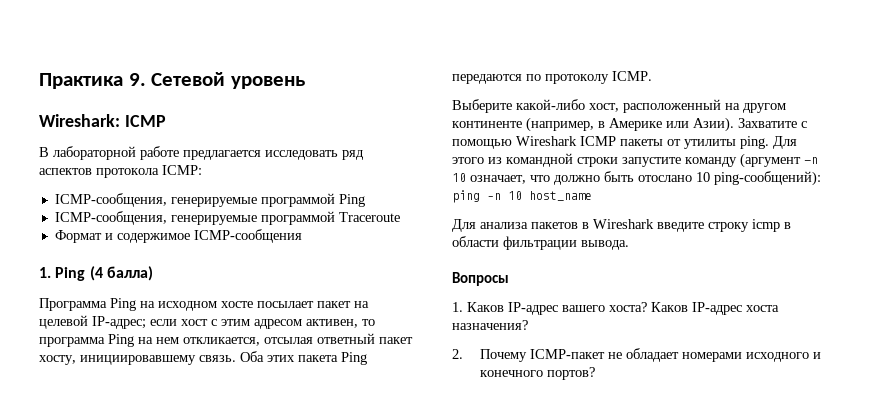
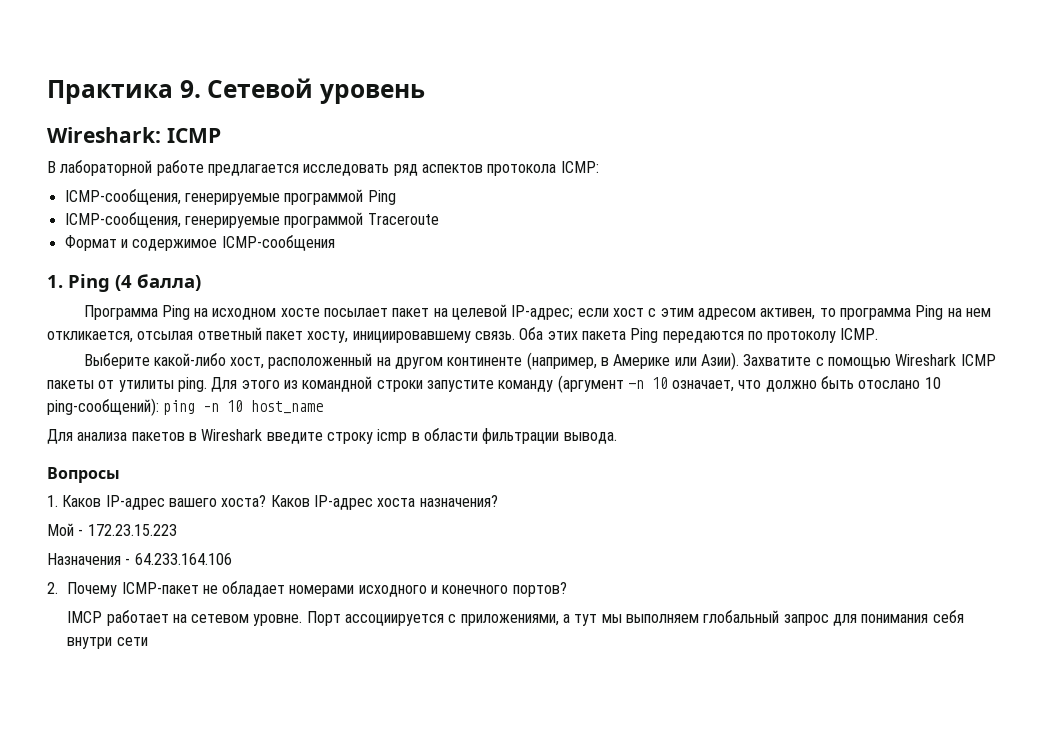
+ Мой - 172.23.15.223
+ Назначения - 64.233.164.106
+ IMCP работает на сетевом уровне. Порт ассоциируется с приложениями, а тут мы выполняем глобальный запрос для понимания себя внутри сети

